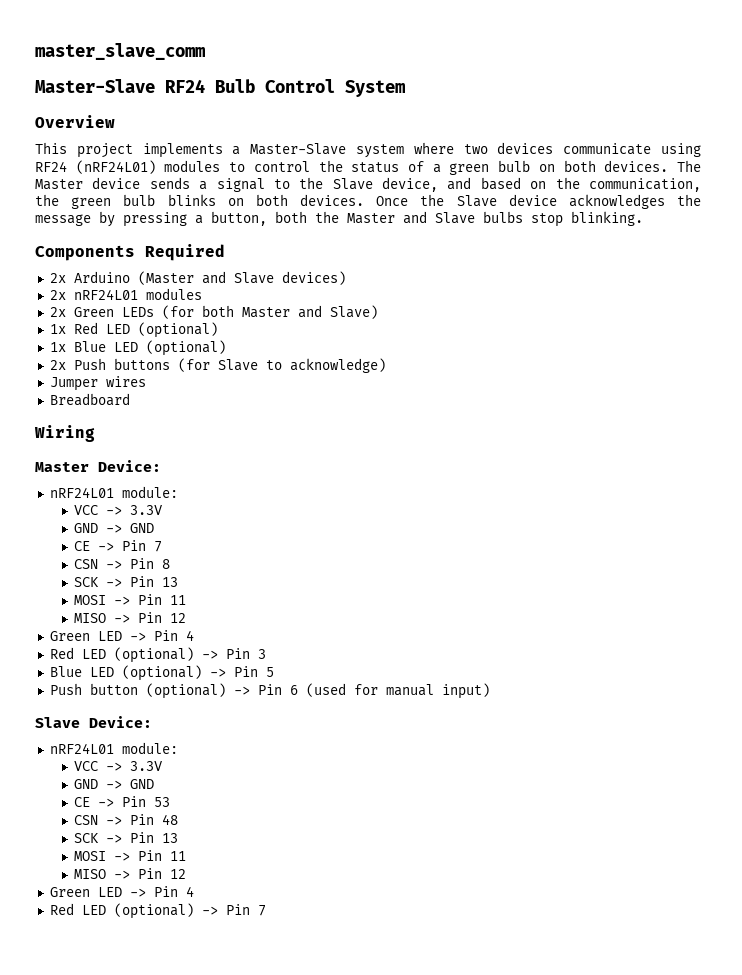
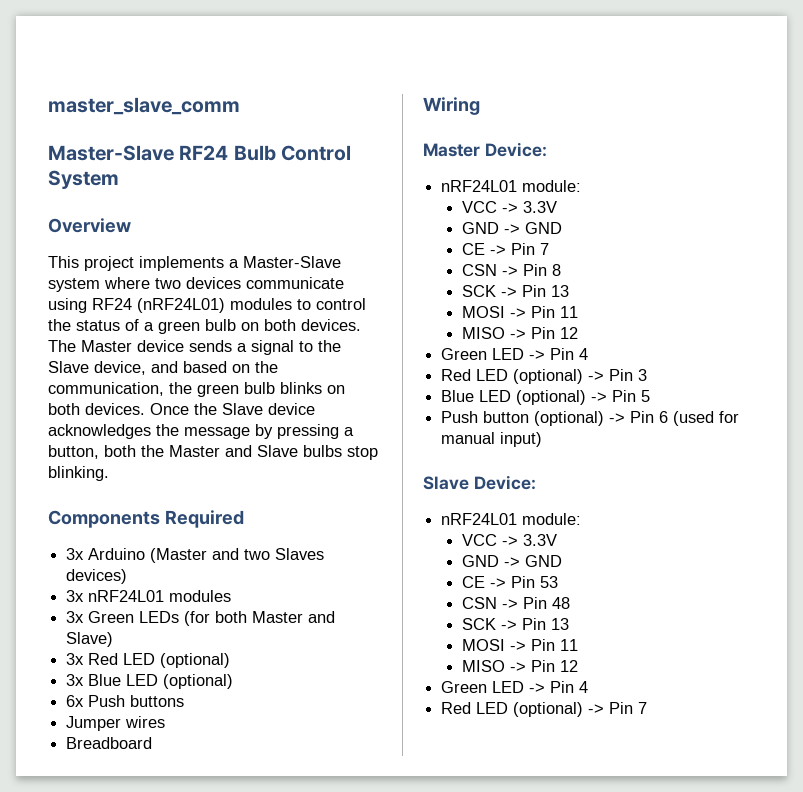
- 2x Arduino (Master and Slave devices)
+ 3x Arduino (Master and two Slaves devices)
- 2x nRF24L01 modules
+ 3x nRF24L01 modules
- 2x Green LEDs (for both Master and Slave)
+ 3x Green LEDs (for both Master and Slave)
- 1x Red LED (optional)
+ 3x Red LED (optional)
- 1x Blue LED (optional)
+ 3x Blue LED (optional)
- 2x Push buttons (for Slave to acknowledge)
+ 6x Push buttons

